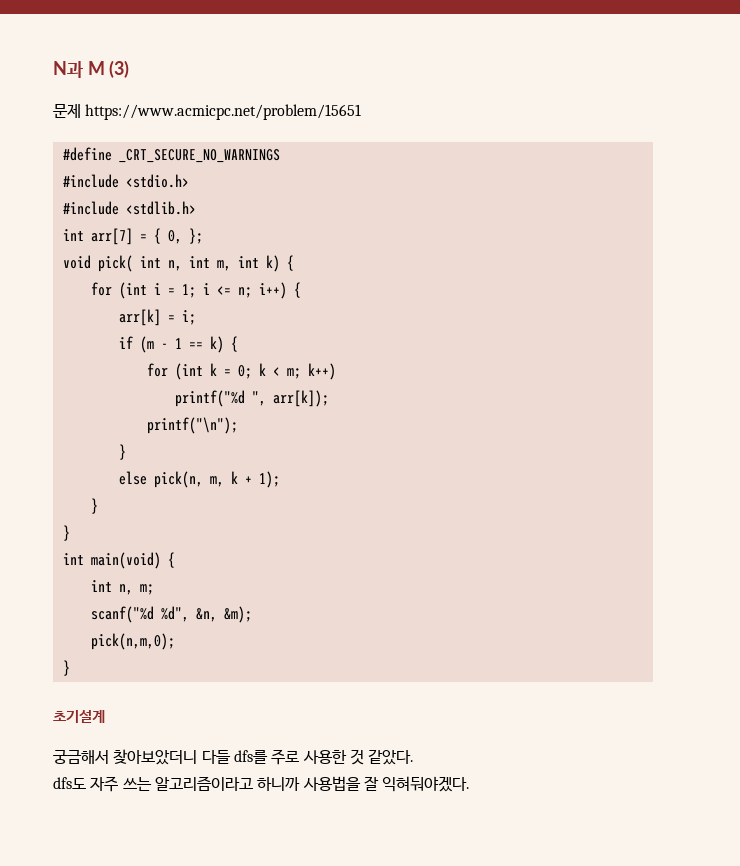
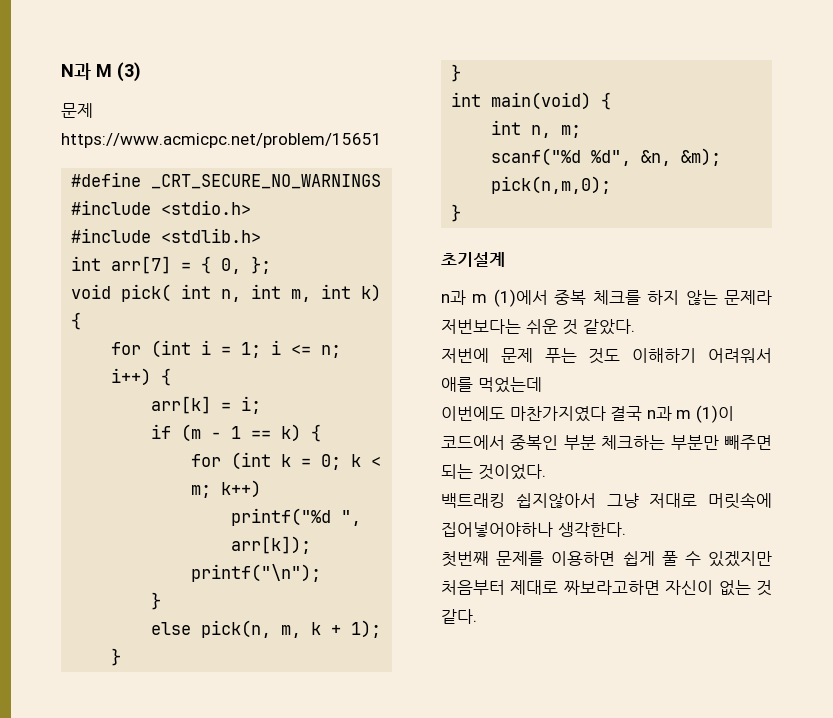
- 궁금해서 찾아보았더니 다들 dfs를 주로 사용한 것 같았다.
- dfs도 자주 쓰는 알고리즘이라고 하니까 사용법을 잘 익혀둬야겠다.
+ n과 m (1)에서 중복 체크를 하지 않는 문제라 저번보다는 쉬운 것 같았다.
+ 저번에 문제 푸는 것도 이해하기 어려워서 애를 먹었는데
+ 이번에도 마찬가지였다 결국 n과 m (1)이 코드에서 중복인 부분 체크하는 부분만 빼주면 되는 것이었다.
+ 백트래킹 쉽지않아서 그냥 저대로 머릿속에 집어넣어야하나 생각한다.
+ 첫번째 문제를 이용하면 쉽게 풀 수 있겠지만 처음부터 제대로 짜보라고하면 자신이 없는 것 같다.

